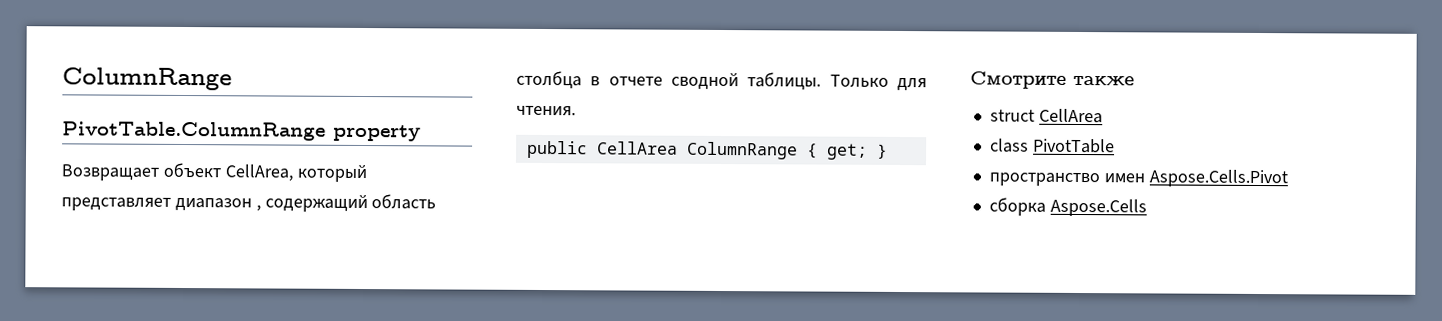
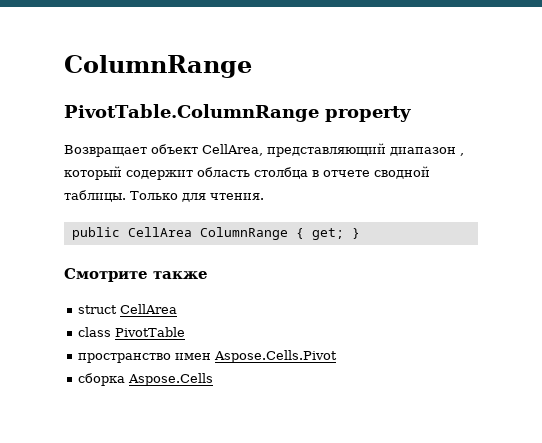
- Возвращает объект CellArea, который представляет диапазон , содержащий область столбца в отчете сводной таблицы.
+ Возвращает объект CellArea, представляющий диапазон , который содержит область столбца в отчете сводной таблицы.

